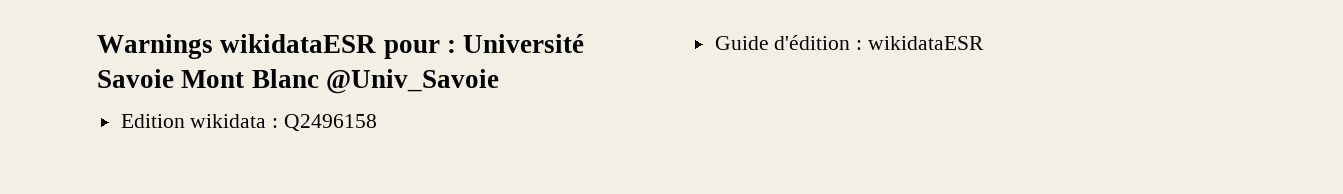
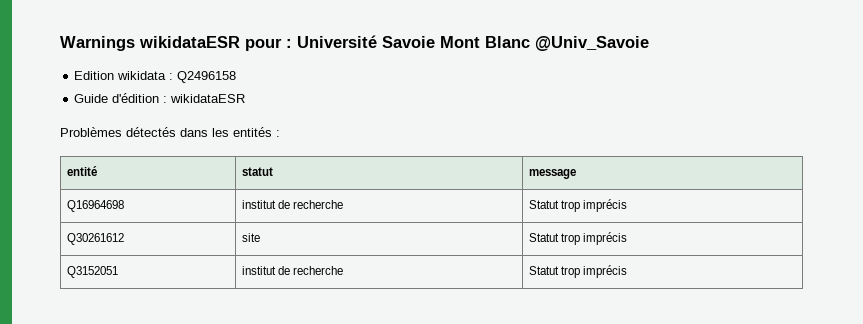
+ Problèmes détectés dans les entités :
+ entité | statut | message
+ Q16964698 | institut de recherche | Statut trop imprécis
+ Q30261612 | site | Statut trop imprécis
+ Q3152051 | institut de recherche | Statut trop imprécis

